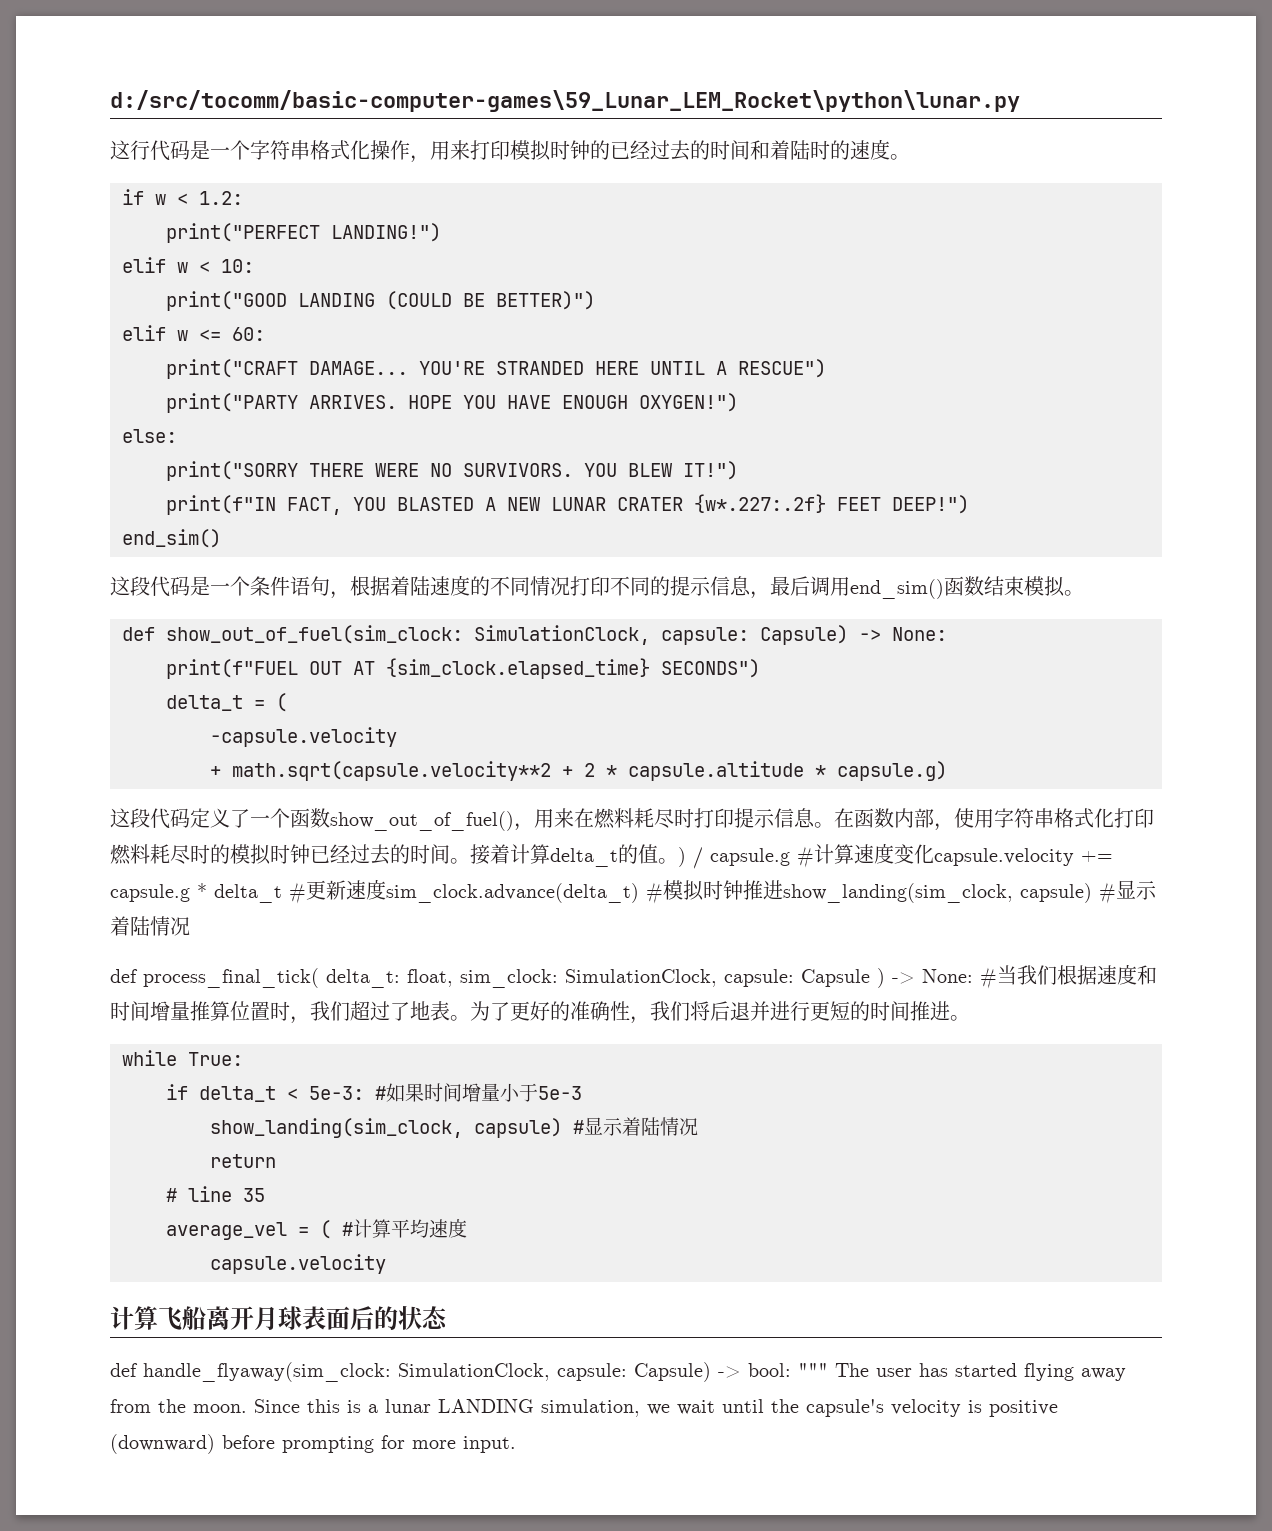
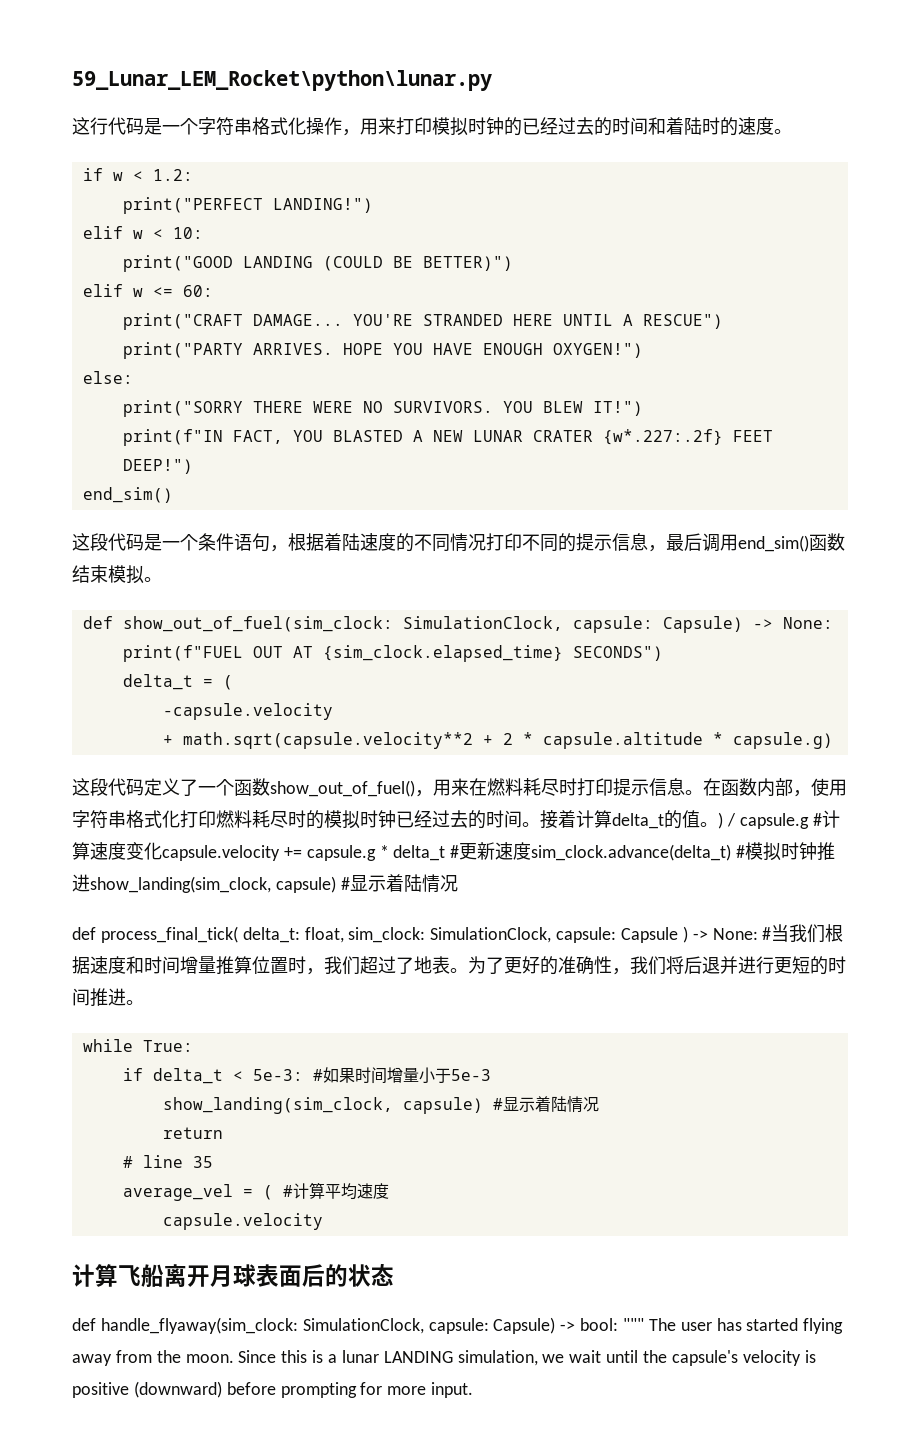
- d:/src/tocomm/basic-computer-games\59_Lunar_LEM_Rocket\python\lunar.py
+ 59_Lunar_LEM_Rocket\python\lunar.py

